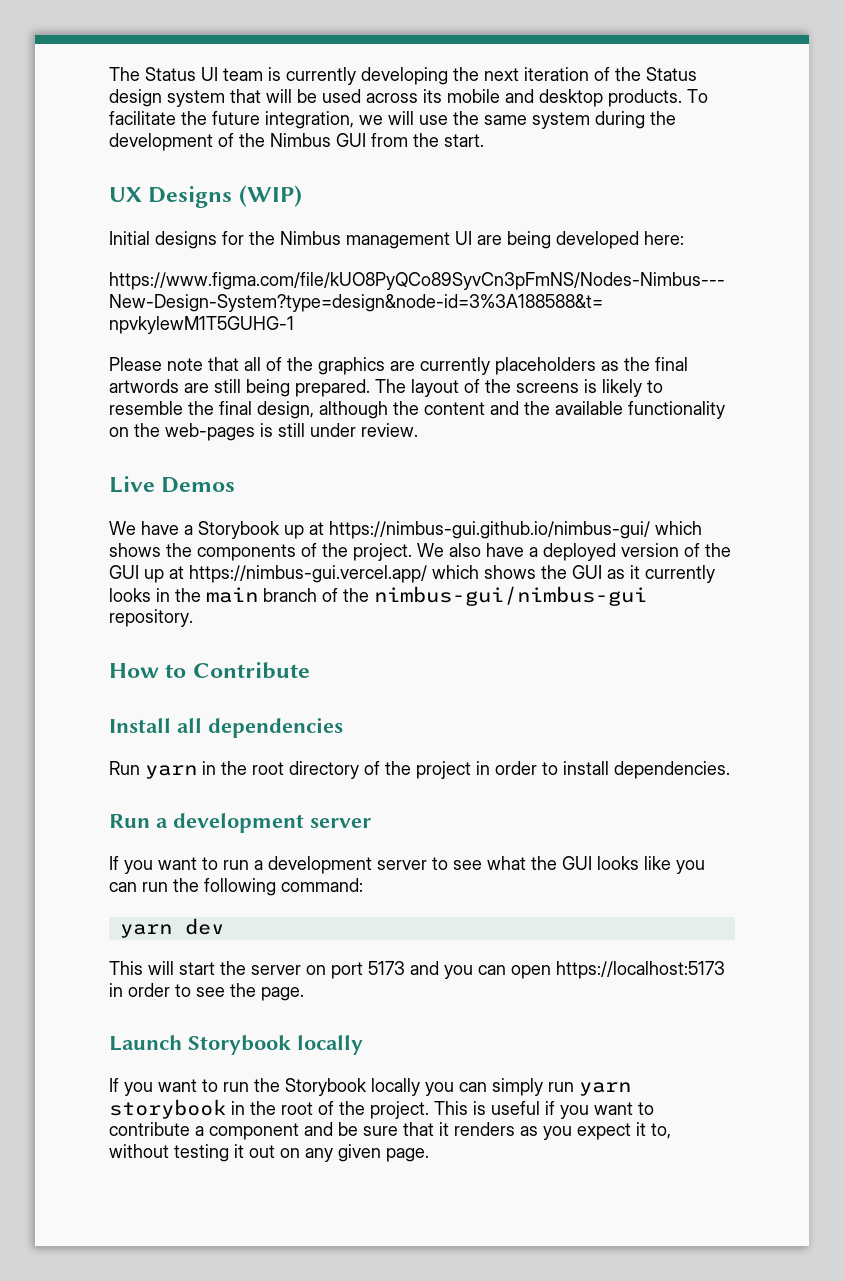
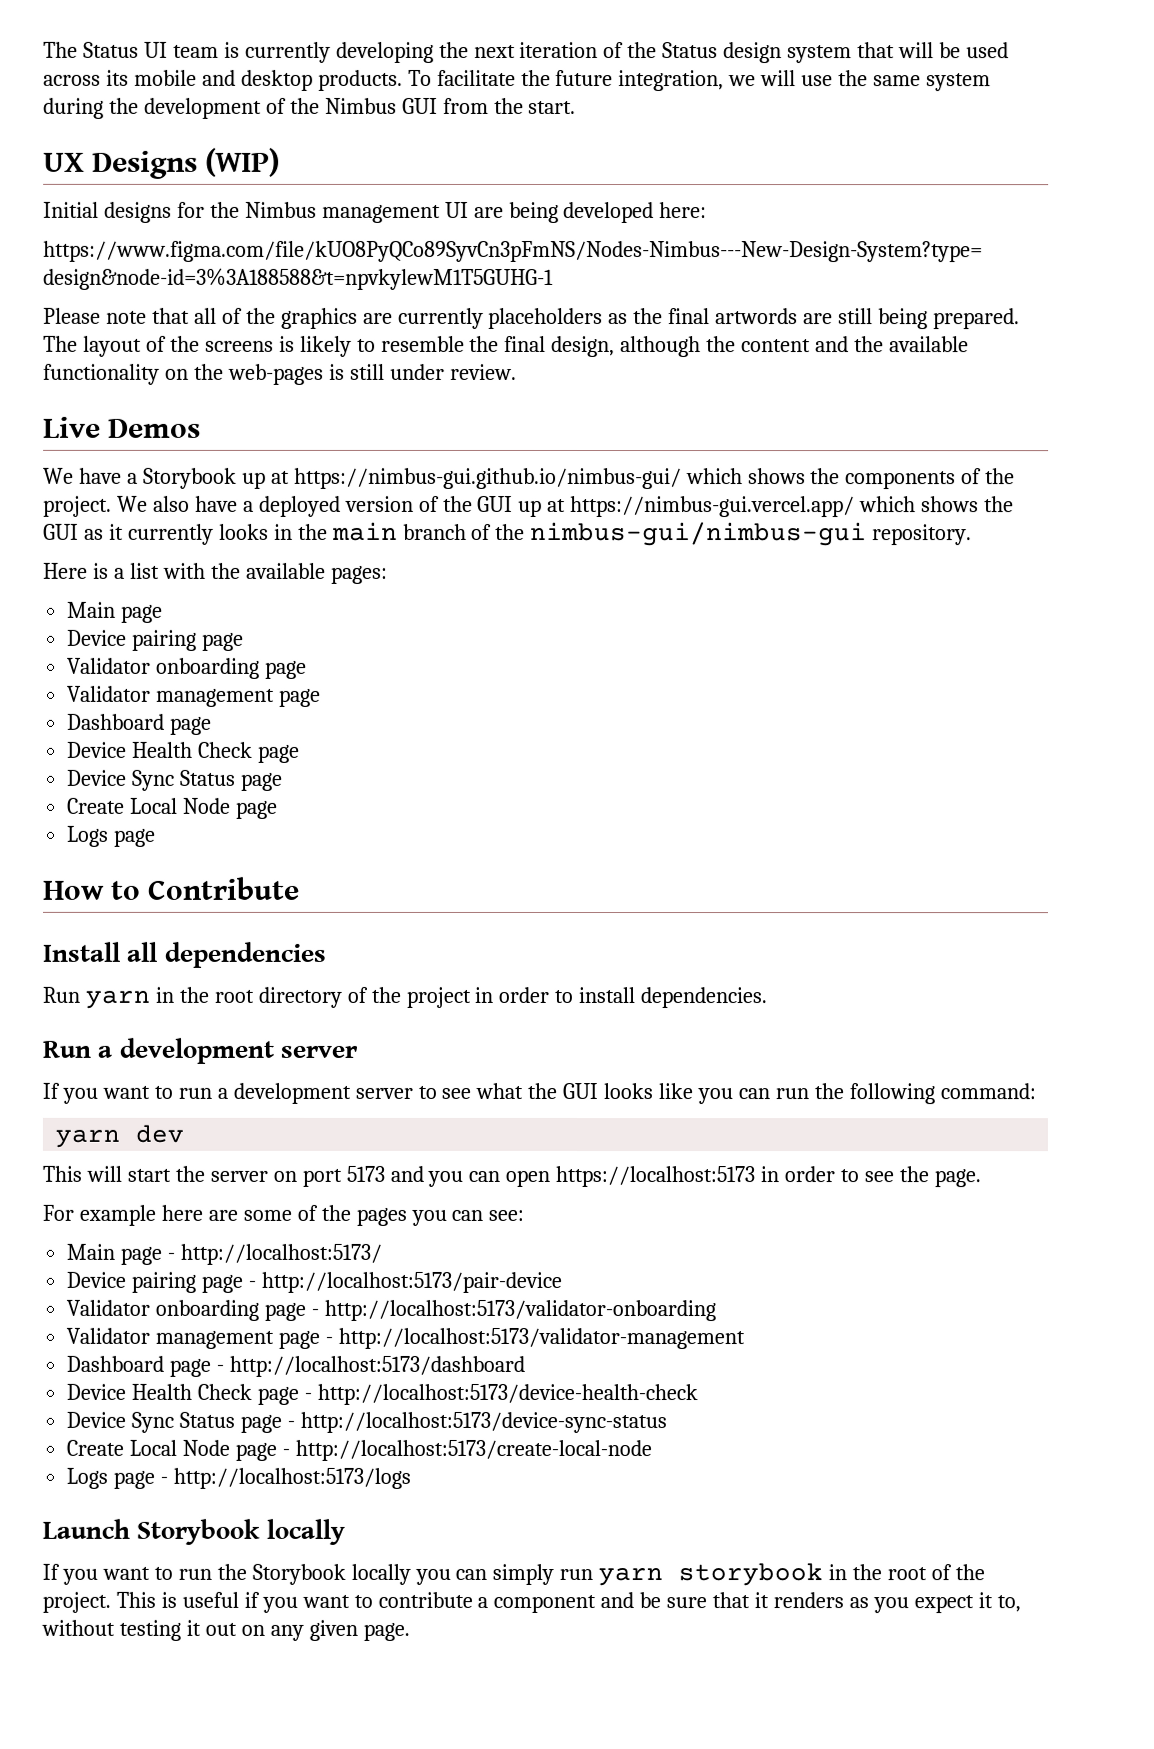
+ Here is a list with the available pages:
+ Main page
+ Device pairing page
+ Validator onboarding page
+ Validator management page
+ Dashboard page
+ Device Health Check page
+ Device Sync Status page
+ Create Local Node page
+ Logs page
+ For example here are some of the pages you can see:
+ Main page - http://localhost:5173/
+ Device pairing page - http://localhost:5173/pair-device
+ Validator onboarding page - http://localhost:5173/validator-onboarding
+ Validator management page - http://localhost:5173/validator-management
+ Dashboard page - http://localhost:5173/dashboard
+ Device Health Check page - http://localhost:5173/device-health-check
+ Device Sync Status page - http://localhost:5173/device-sync-status
+ Create Local Node page - http://localhost:5173/create-local-node
+ Logs page - http://localhost:5173/logs

